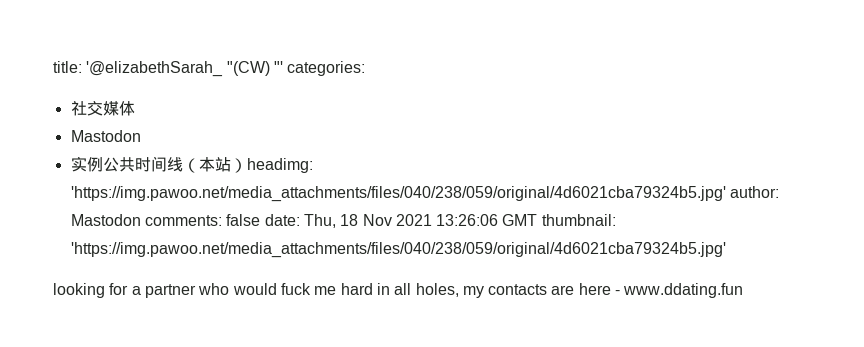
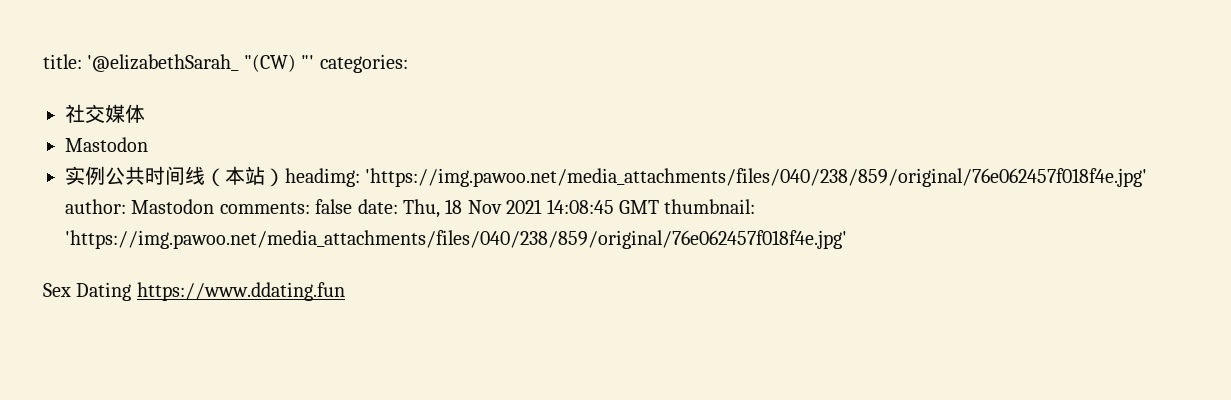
- 实例公共时间线（本站）headimg: 'https://img.pawoo.net/media_attachments/files/040/238/059/original/4d6021cba79324b5.jpg' author: Mastodon comments: false date: Thu, 18 Nov 2021 13:26:06 GMT thumbnail: 'https://img.pawoo.net/media_attachments/files/040/238/059/original/4d6021cba79324b5.jpg'
- looking for a partner who would fuck me hard in all holes, my contacts are here - www.ddating.fun
+ 实例公共时间线（本站）headimg: 'https://img.pawoo.net/media_attachments/files/040/238/859/original/76e062457f018f4e.jpg' author: Mastodon comments: false date: Thu, 18 Nov 2021 14:08:45 GMT thumbnail: 'https://img.pawoo.net/media_attachments/files/040/238/859/original/76e062457f018f4e.jpg'
+ Sex Dating https://www.ddating.fun

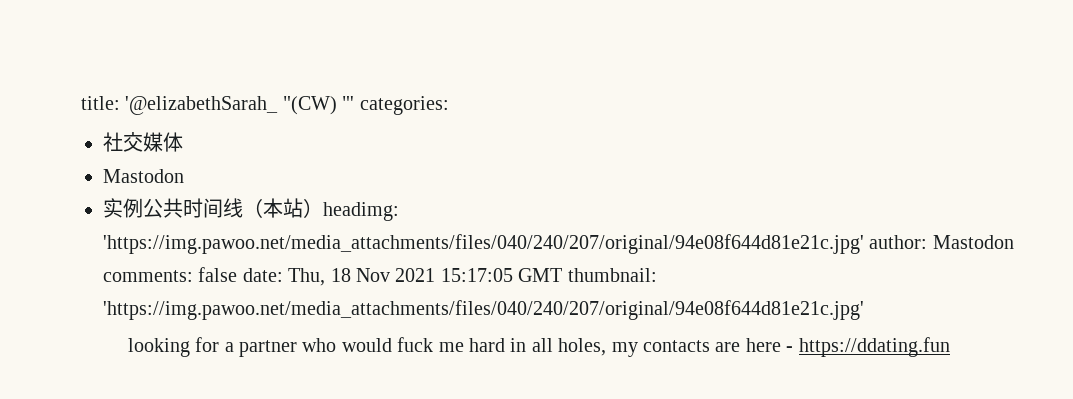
- 实例公共时间线（本站）headimg: 'https://img.pawoo.net/media_attachments/files/040/238/859/original/76e062457f018f4e.jpg' author: Mastodon comments: false date: Thu, 18 Nov 2021 14:08:45 GMT thumbnail: 'https://img.pawoo.net/media_attachments/files/040/238/859/original/76e062457f018f4e.jpg'
- Sex Dating https://www.ddating.fun
+ 实例公共时间线（本站）headimg: 'https://img.pawoo.net/media_attachments/files/040/240/207/original/94e08f644d81e21c.jpg' author: Mastodon comments: false date: Thu, 18 Nov 2021 15:17:05 GMT thumbnail: 'https://img.pawoo.net/media_attachments/files/040/240/207/original/94e08f644d81e21c.jpg'
+ looking for a partner who would fuck me hard in all holes, my contacts are here - https://ddating.fun

